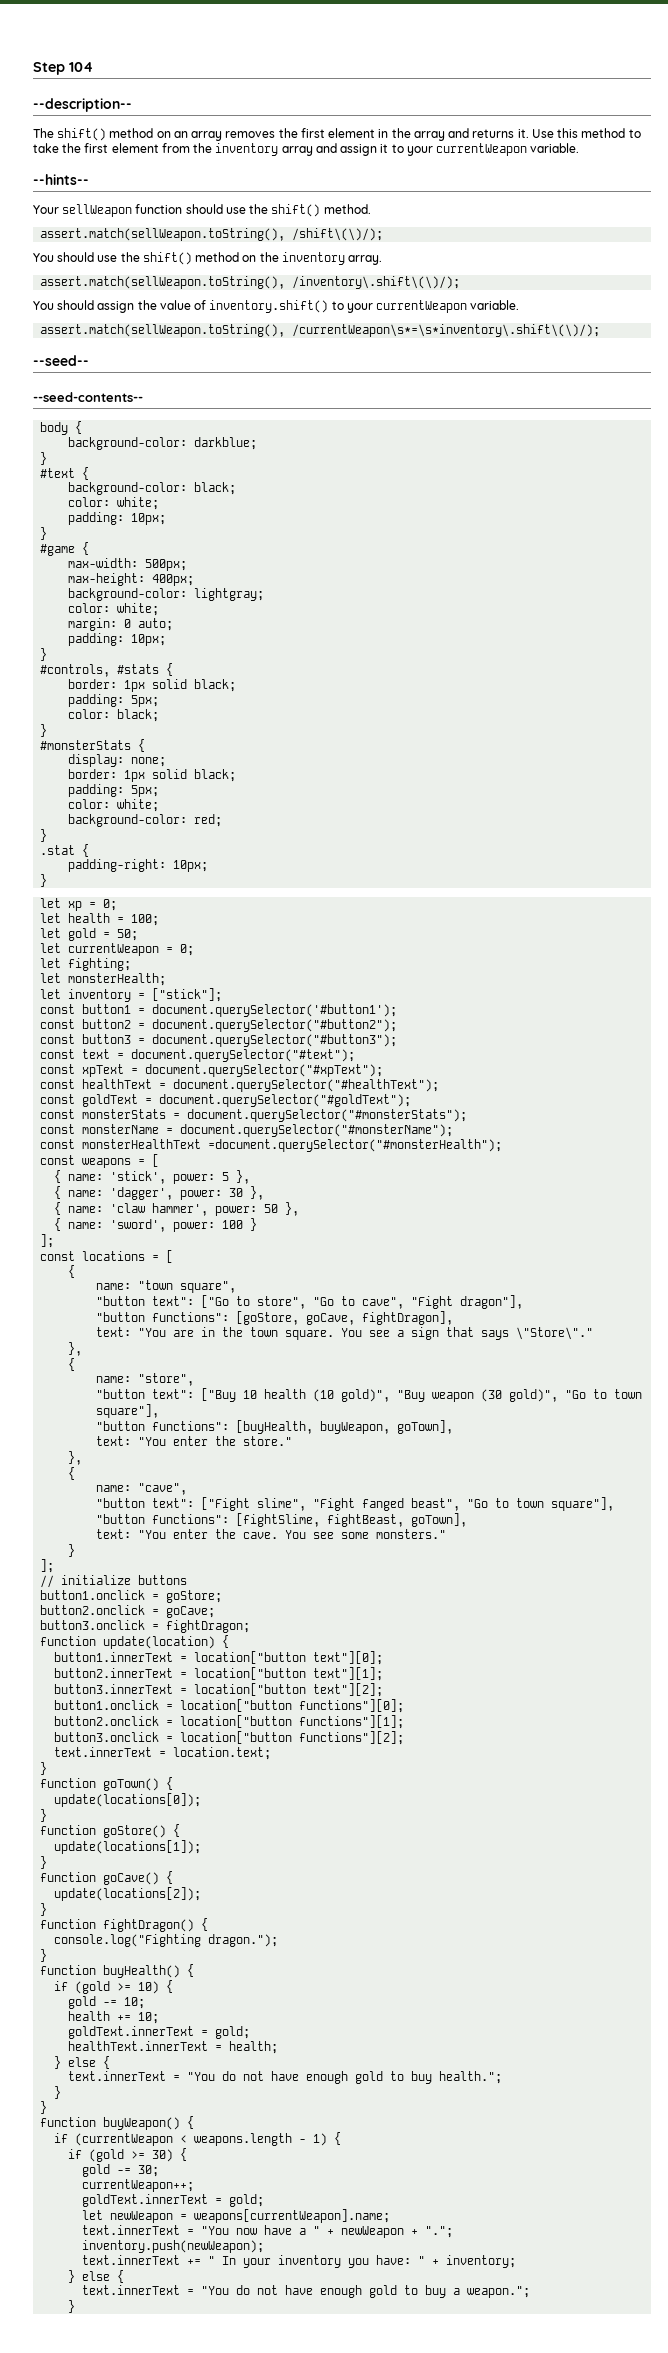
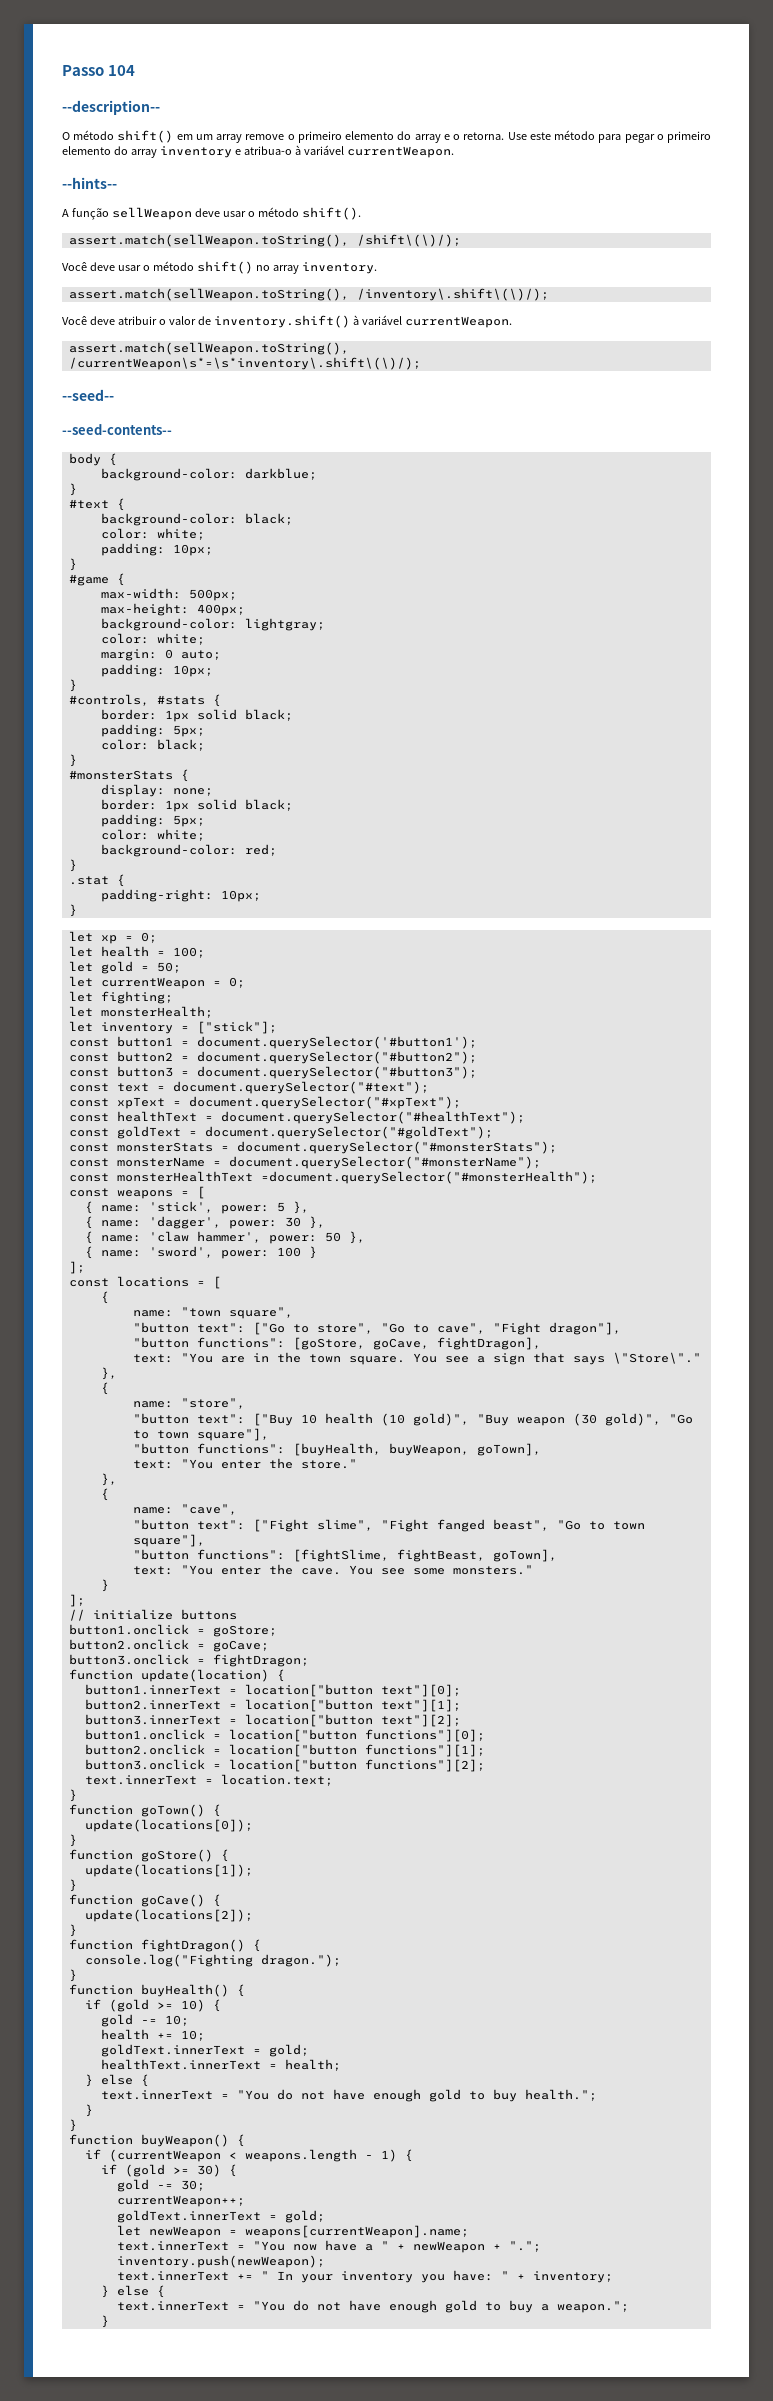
- Step 104
+ Passo 104
- The shift() method on an array removes the first element in the array and returns it. Use this method to take the first element from the inventory array and assign it to your currentWeapon variable.
+ O método shift() em um array remove o primeiro elemento do array e o retorna. Use este método para pegar o primeiro elemento do array inventory e atribua-o à variável currentWeapon.
  --hints--
- Your sellWeapon function should use the shift() method.
+ A função sellWeapon deve usar o método shift().
  assert.match(sellWeapon.toString(), /shift\(\)/);
- You should use the shift() method on the inventory array.
+ Você deve usar o método shift() no array inventory.
  assert.match(sellWeapon.toString(), /inventory\.shift\(\)/);
- You should assign the value of inventory.shift() to your currentWeapon variable.
+ Você deve atribuir o valor de inventory.shift() à variável currentWeapon.

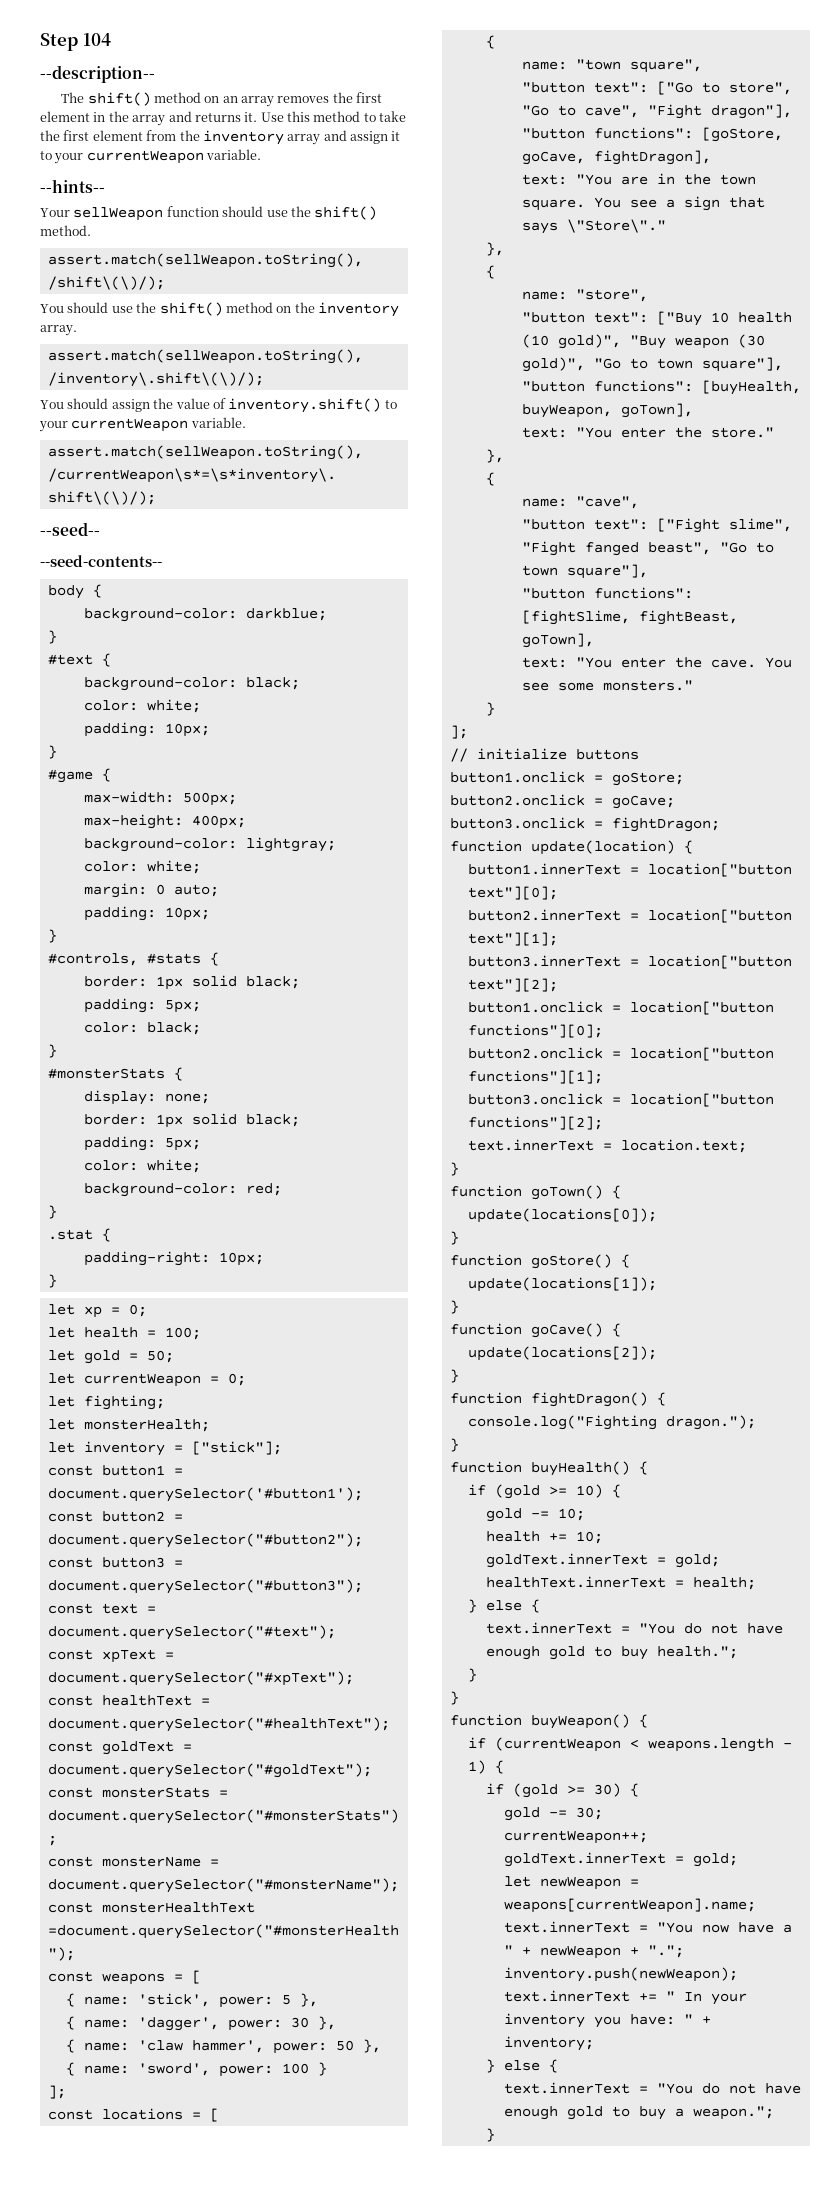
- Passo 104
+ Step 104
- O método shift() em um array remove o primeiro elemento do array e o retorna. Use este método para pegar o primeiro elemento do array inventory e atribua-o à variável currentWeapon.
+ The shift() method on an array removes the first element in the array and returns it. Use this method to take the first element from the inventory array and assign it to your currentWeapon variable.
  --hints--
- A função sellWeapon deve usar o método shift().
+ Your sellWeapon function should use the shift() method.
  assert.match(sellWeapon.toString(), /shift\(\)/);
- Você deve usar o método shift() no array inventory.
+ You should use the shift() method on the inventory array.
  assert.match(sellWeapon.toString(), /inventory\.shift\(\)/);
- Você deve atribuir o valor de inventory.shift() à variável currentWeapon.
+ You should assign the value of inventory.shift() to your currentWeapon variable.

